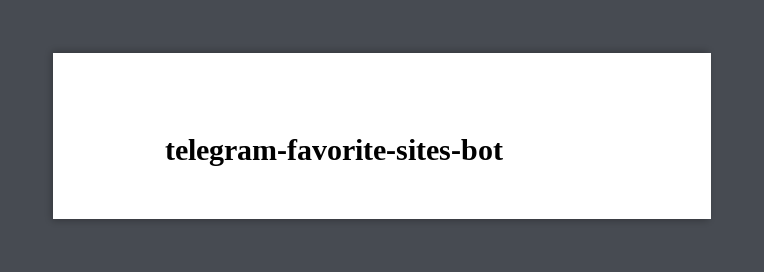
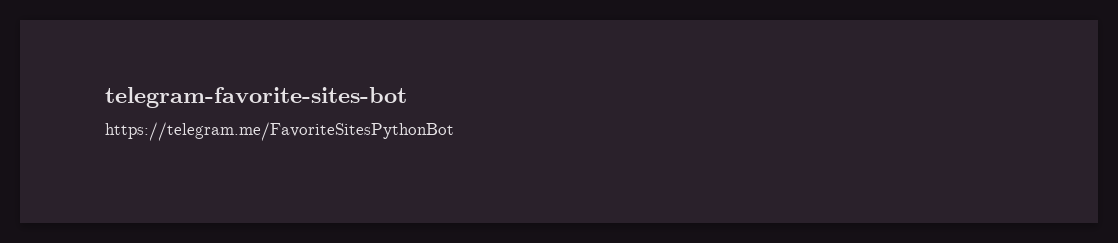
+ https://telegram.me/FavoriteSitesPythonBot

